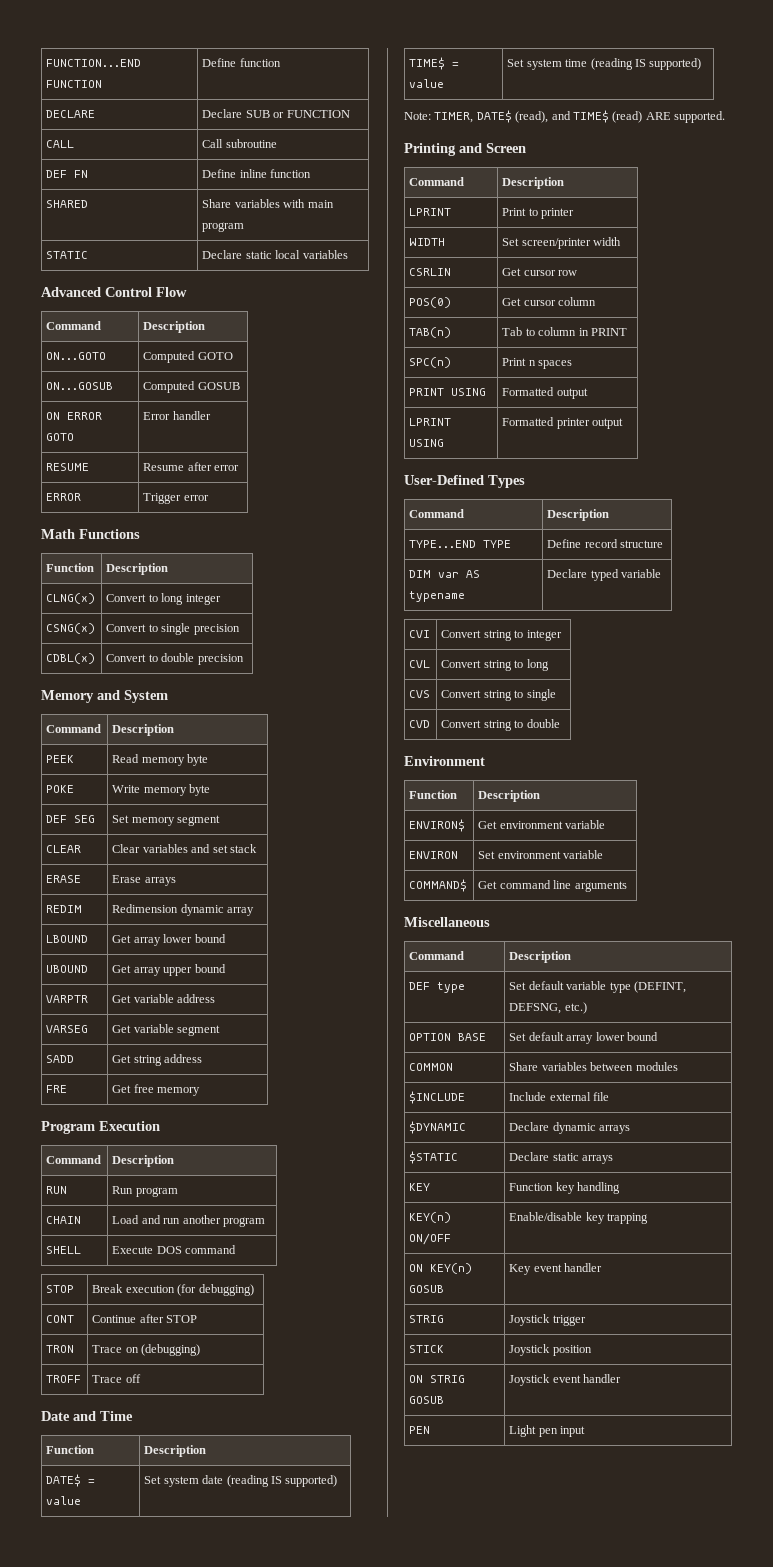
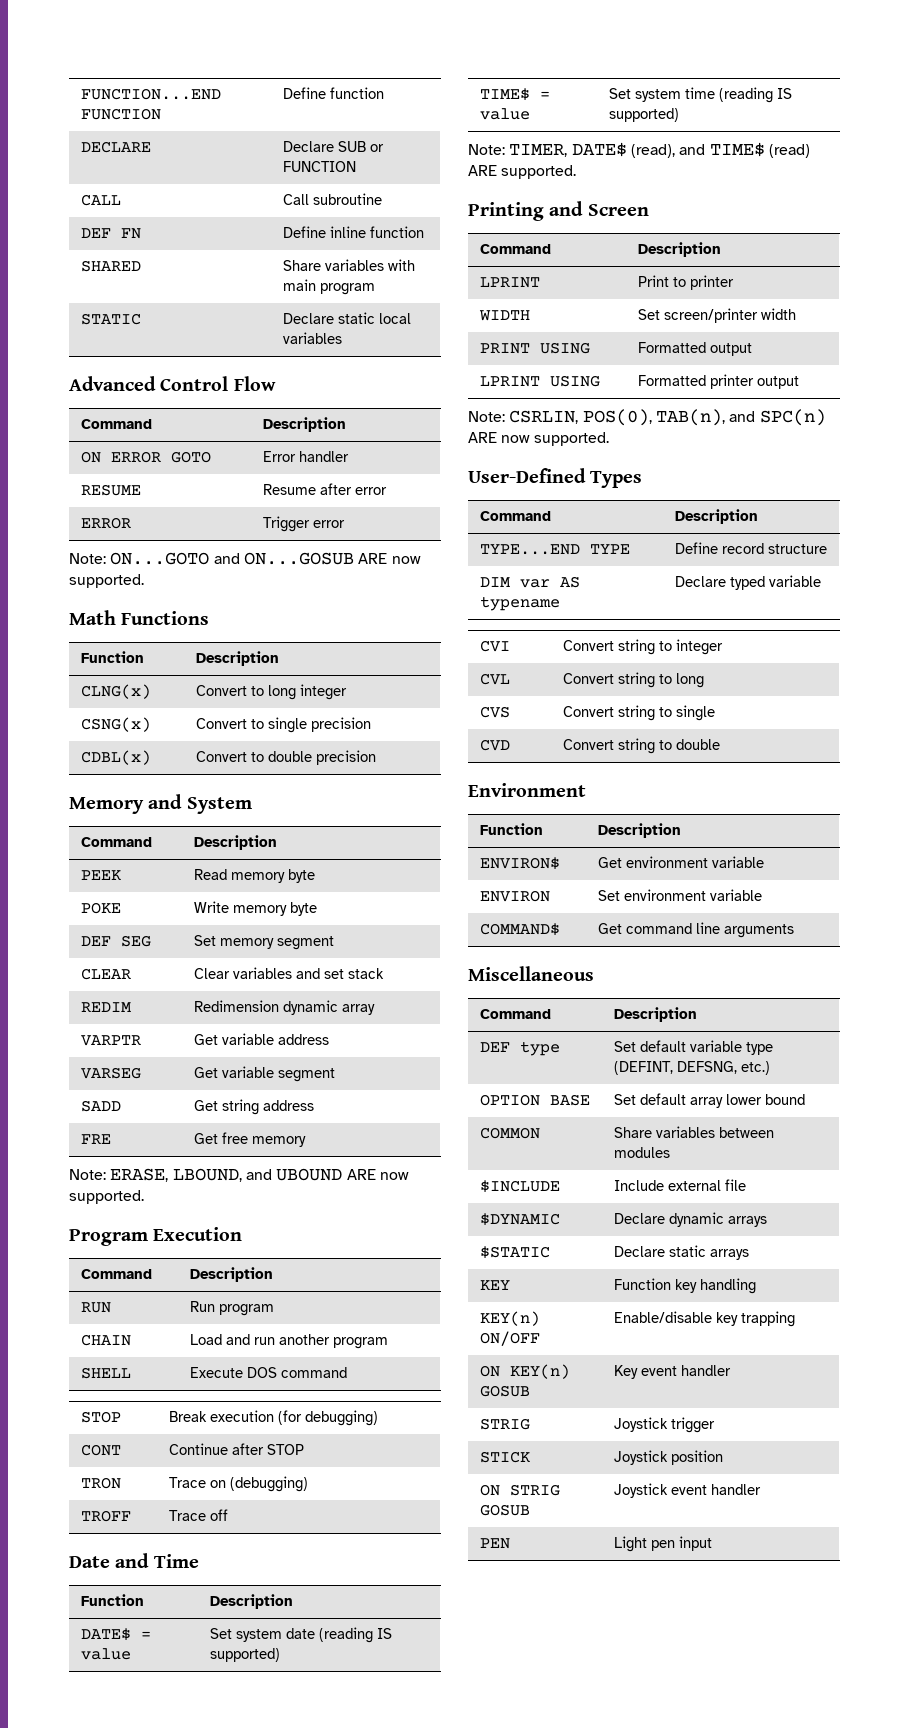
- ON...GOTO | Computed GOTO
- ON...GOSUB | Computed GOSUB
+ Note: ON...GOTO and ON...GOSUB ARE now supported.
- ERASE | Erase arrays
- LBOUND | Get array lower bound
- UBOUND | Get array upper bound
+ Note: ERASE, LBOUND, and UBOUND ARE now supported.
- CSRLIN | Get cursor row
- POS(0) | Get cursor column
- TAB(n) | Tab to column in PRINT
- SPC(n) | Print n spaces
+ Note: CSRLIN, POS(0), TAB(n), and SPC(n) ARE now supported.

